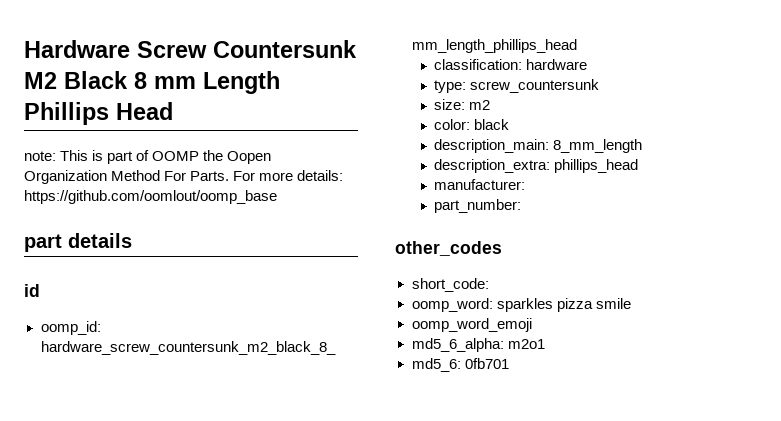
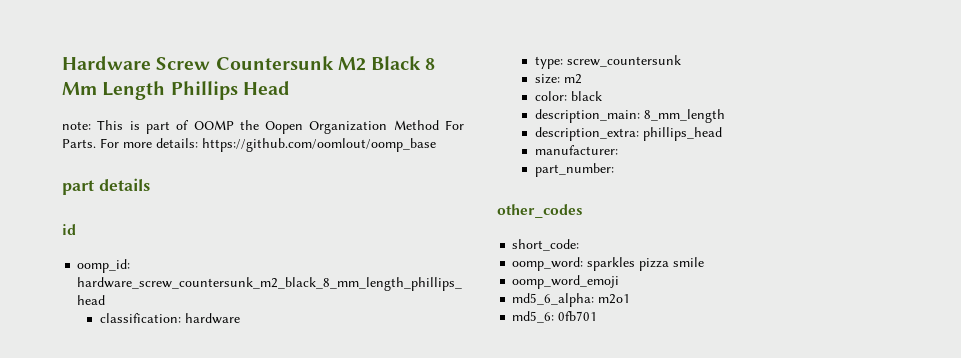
- Hardware Screw Countersunk M2 Black 8 mm Length Phillips Head
+ Hardware Screw Countersunk M2 Black 8 Mm Length Phillips Head

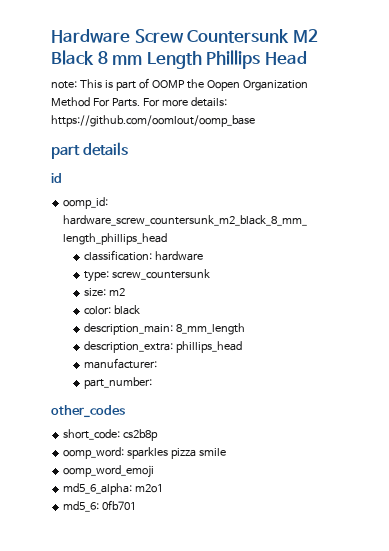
- Hardware Screw Countersunk M2 Black 8 Mm Length Phillips Head
+ Hardware Screw Countersunk M2 Black 8 mm Length Phillips Head
- short_code:
+ short_code: cs2b8p

